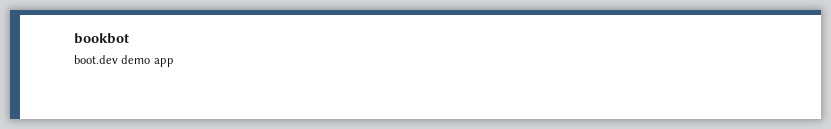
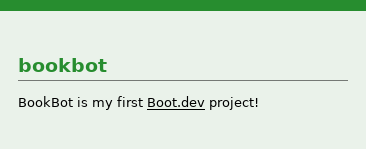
- boot.dev demo app
+ BookBot is my first Boot.dev project!

